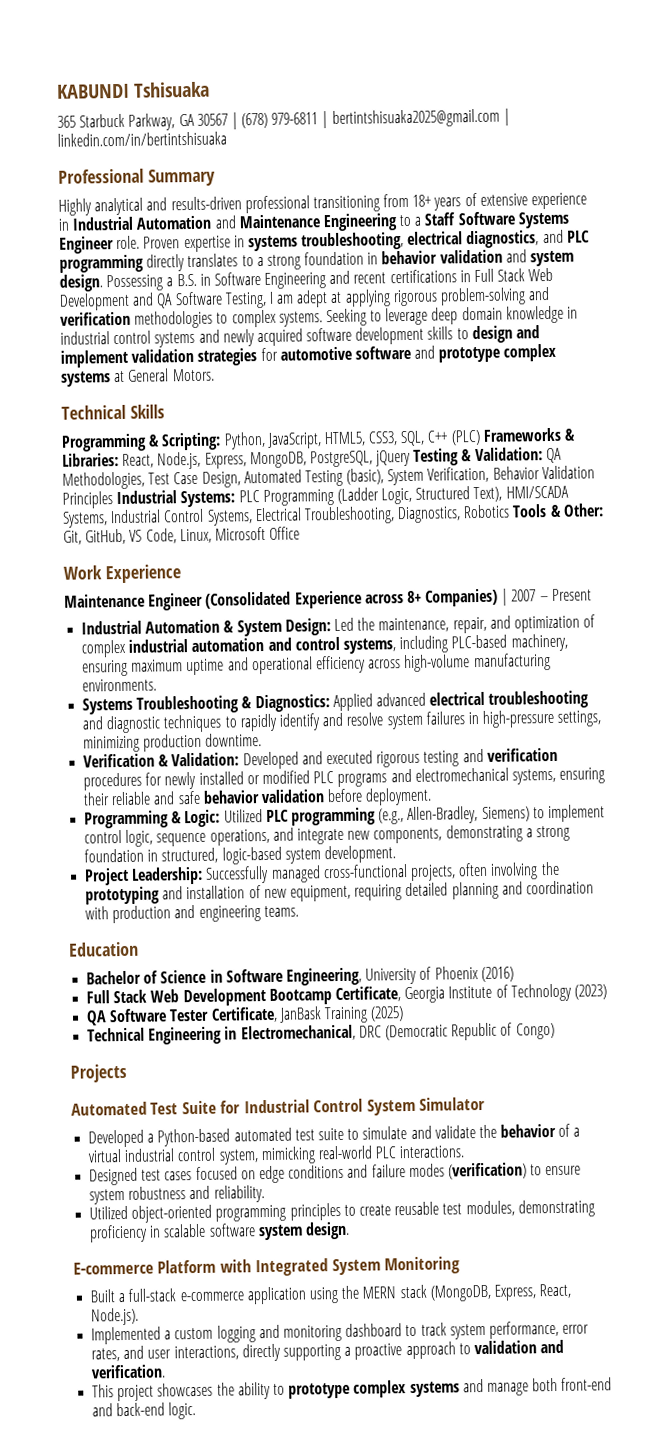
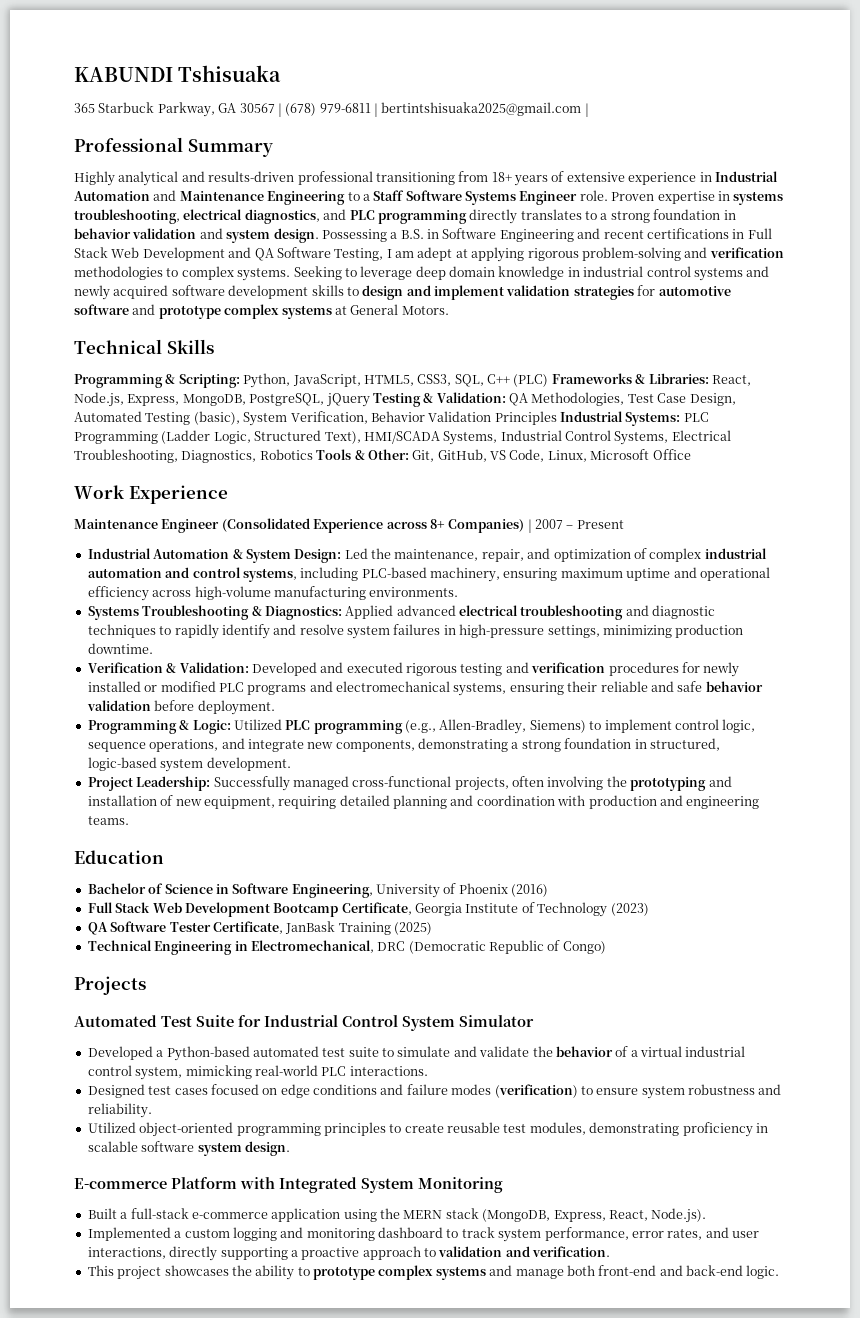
- 365 Starbuck Parkway, GA 30567 | (678) 979-6811 | bertintshisuaka2025@gmail.com | linkedin.com/in/bertintshisuaka
+ 365 Starbuck Parkway, GA 30567 | (678) 979-6811 | bertintshisuaka2025@gmail.com |

